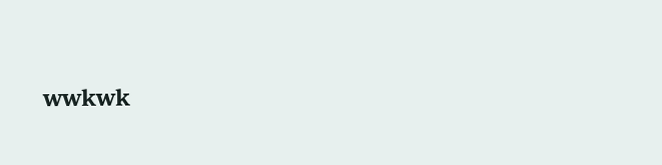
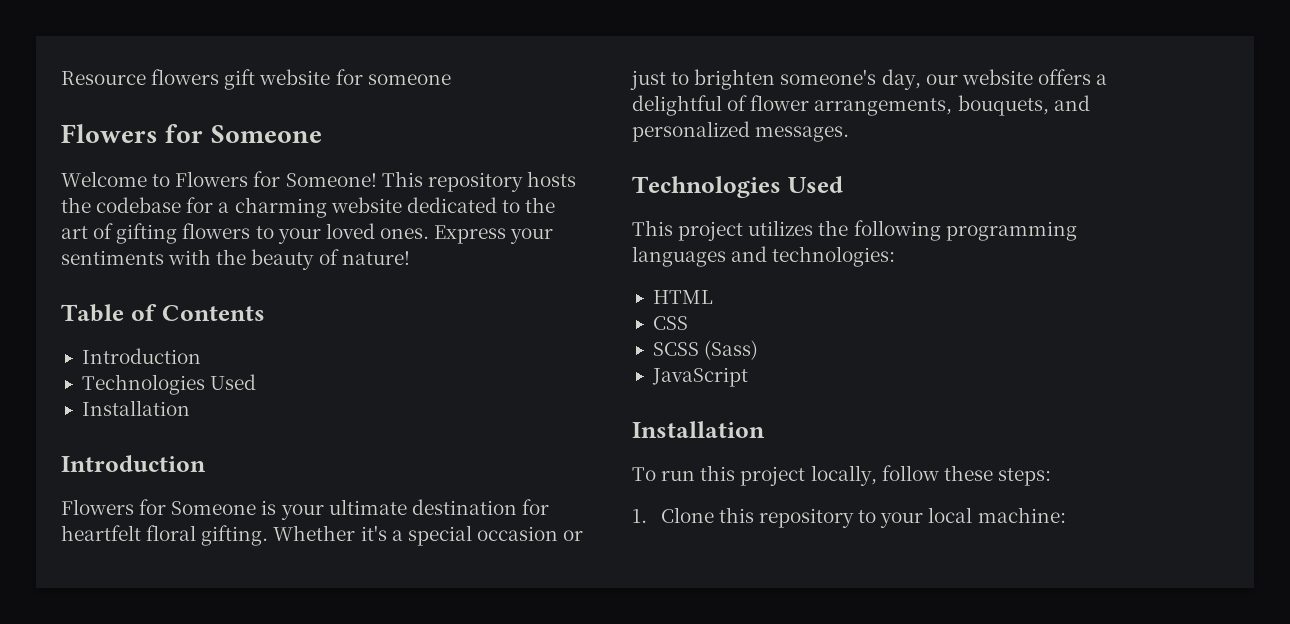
- wwkwk
+ Resource flowers gift website for someone
+ Flowers for Someone
+ Welcome to Flowers for Someone! This repository hosts the codebase for a charming website dedicated to the art of gifting flowers to your loved ones. Express your sentiments with the beauty of nature!
+ Table of Contents
+ Introduction
+ Technologies Used
+ Installation
+ Introduction
+ Flowers for Someone is your ultimate destination for heartfelt floral gifting. Whether it's a special occasion or just to brighten someone's day, our website offers a delightful of flower arrangements, bouquets, and personalized messages.
+ Technologies Used
+ This project utilizes the following programming languages and technologies:
+ HTML
+ CSS
+ SCSS (Sass)
+ JavaScript
+ Installation
+ To run this project locally, follow these steps:
+ 1. Clone this repository to your local machine:

